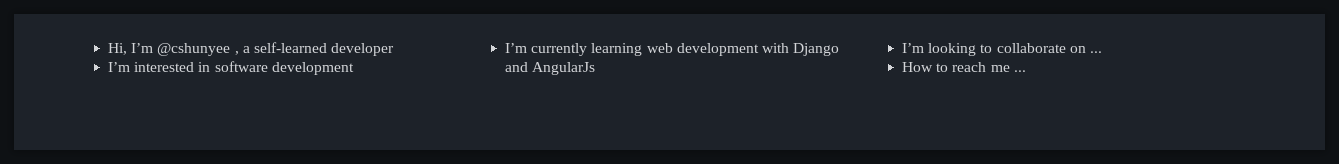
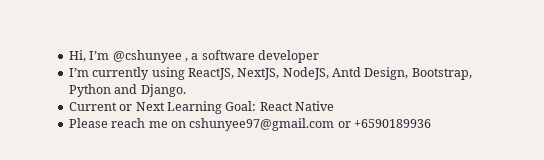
- Hi, I’m @cshunyee , a self-learned developer
+ Hi, I’m @cshunyee , a software developer
- I’m interested in software development
- I’m currently learning web development with Django and AngularJs
- I’m looking to collaborate on ...
- How to reach me ...
+ I’m currently using ReactJS, NextJS, NodeJS, Antd Design, Bootstrap, Python and Django.
+ Current or Next Learning Goal: React Native
+ Please reach me on cshunyee97@gmail.com or +6590189936

